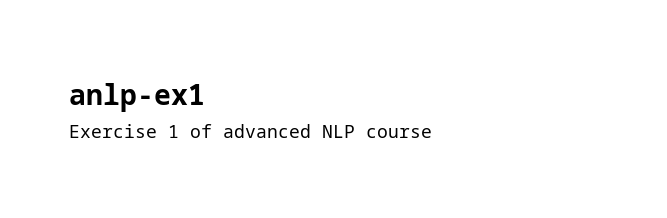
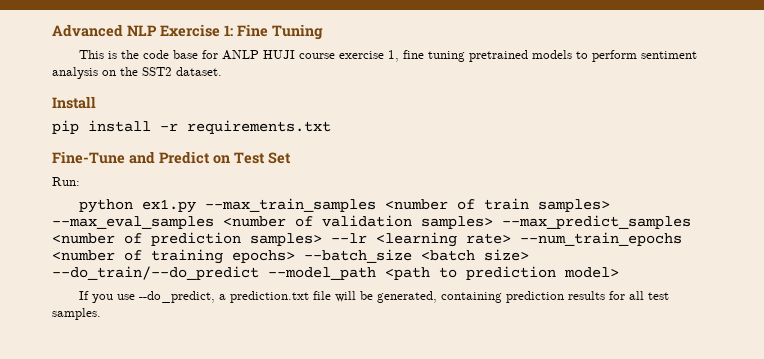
- anlp-ex1
- Exercise 1 of advanced NLP course
+ Advanced NLP Exercise 1: Fine Tuning
+ This is the code base for ANLP HUJI course exercise 1, fine tuning pretrained models to perform sentiment analysis on the SST2 dataset.
+ Install
+ pip install -r requirements.txt
+ Fine-Tune and Predict on Test Set
+ Run:
+ python ex1.py --max_train_samples <number of train samples> --max_eval_samples <number of validation samples> --max_predict_samples <number of prediction samples> --lr <learning rate> --num_train_epochs <number of training epochs> --batch_size <batch size> --do_train/--do_predict --model_path <path to prediction model>
+ If you use --do_predict, a prediction.txt file will be generated, containing prediction results for all test samples.

